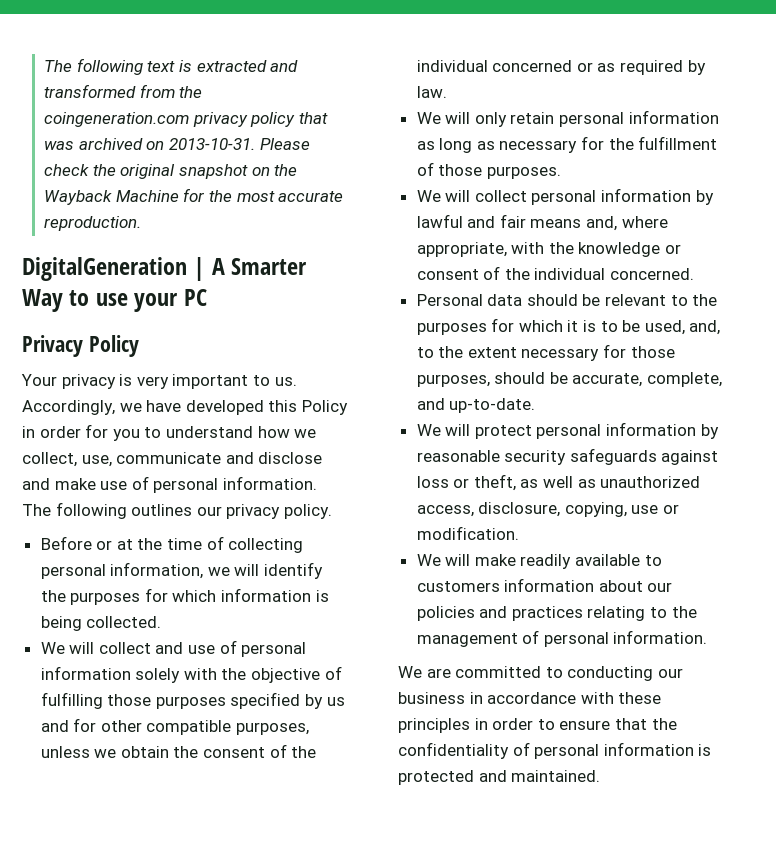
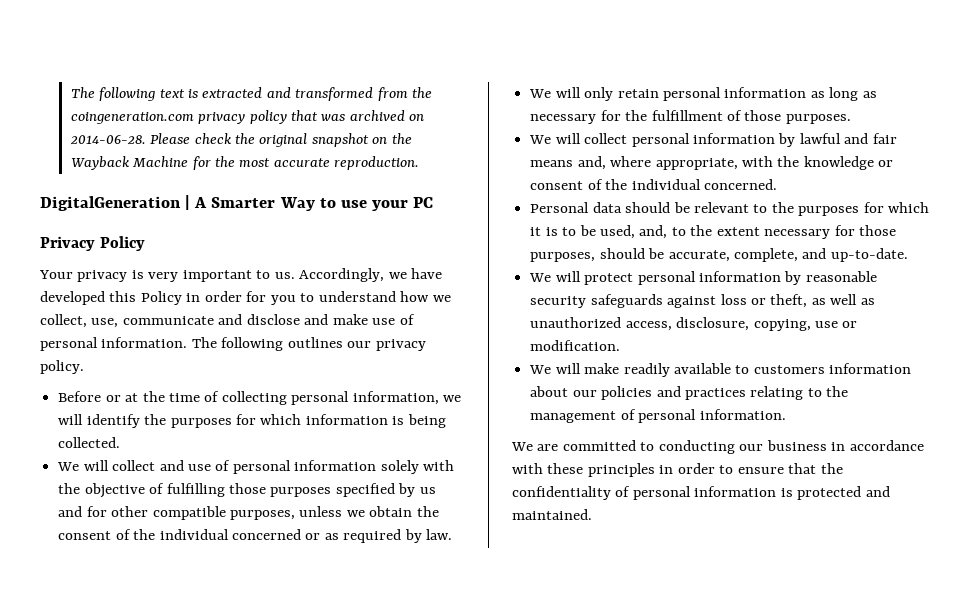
- The following text is extracted and transformed from the coingeneration.com privacy policy that was archived on 2013-10-31.
+ The following text is extracted and transformed from the coingeneration.com privacy policy that was archived on 2014-06-28.

